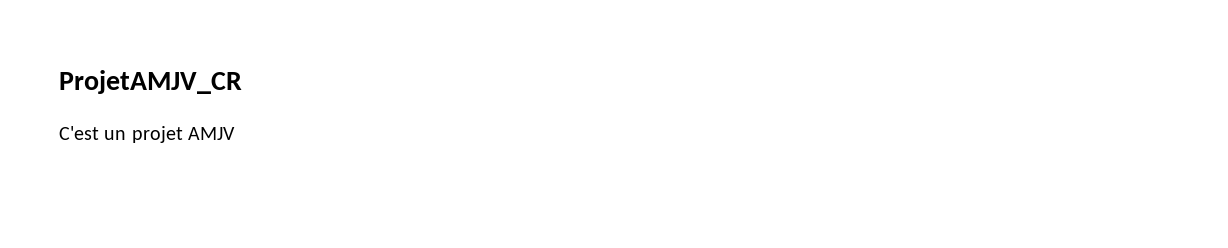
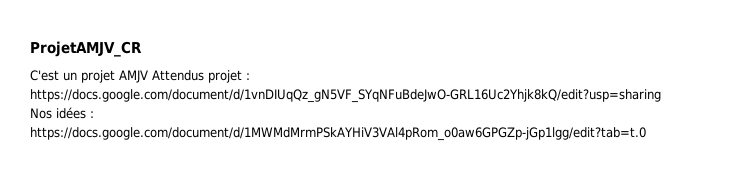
- C'est un projet AMJV
+ C'est un projet AMJV Attendus projet : https://docs.google.com/document/d/1vnDIUqQz_gN5VF_SYqNFuBdeJwO-GRL16Uc2Yhjk8kQ/edit?usp=sharing Nos idées : https://docs.google.com/document/d/1MWMdMrmPSkAYHiV3VAl4pRom_o0aw6GPGZp-jGp1lgg/edit?tab=t.0

